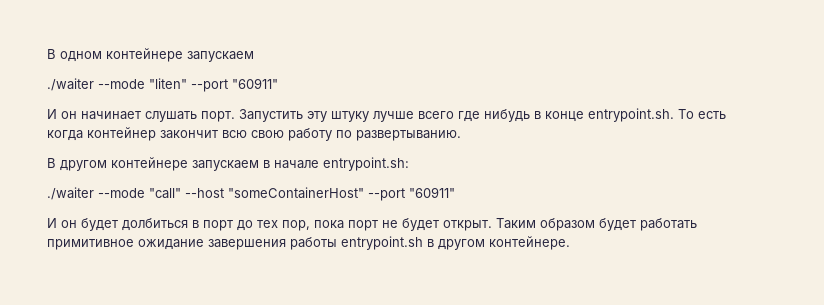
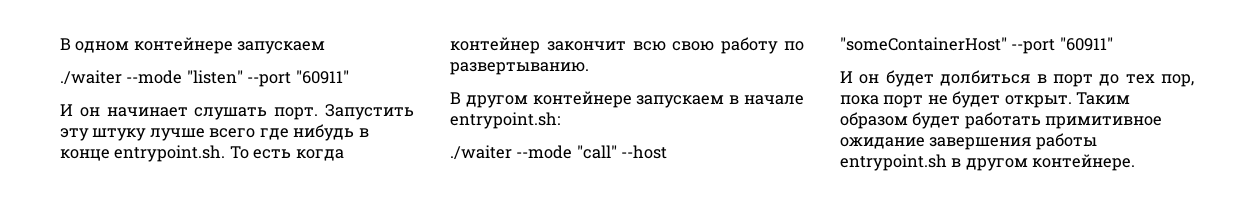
- ./waiter --mode "liten" --port "60911"
+ ./waiter --mode "listen" --port "60911"

